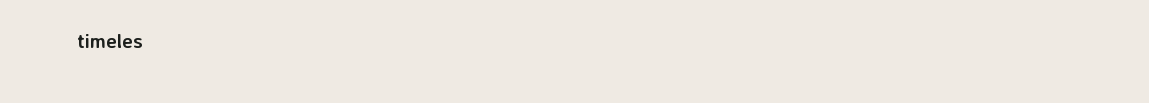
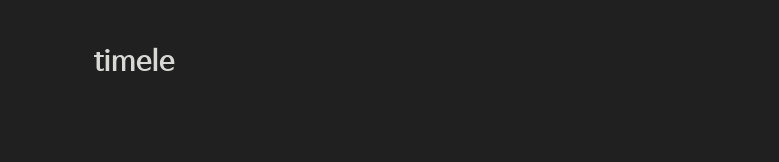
- timeles
+ timele

